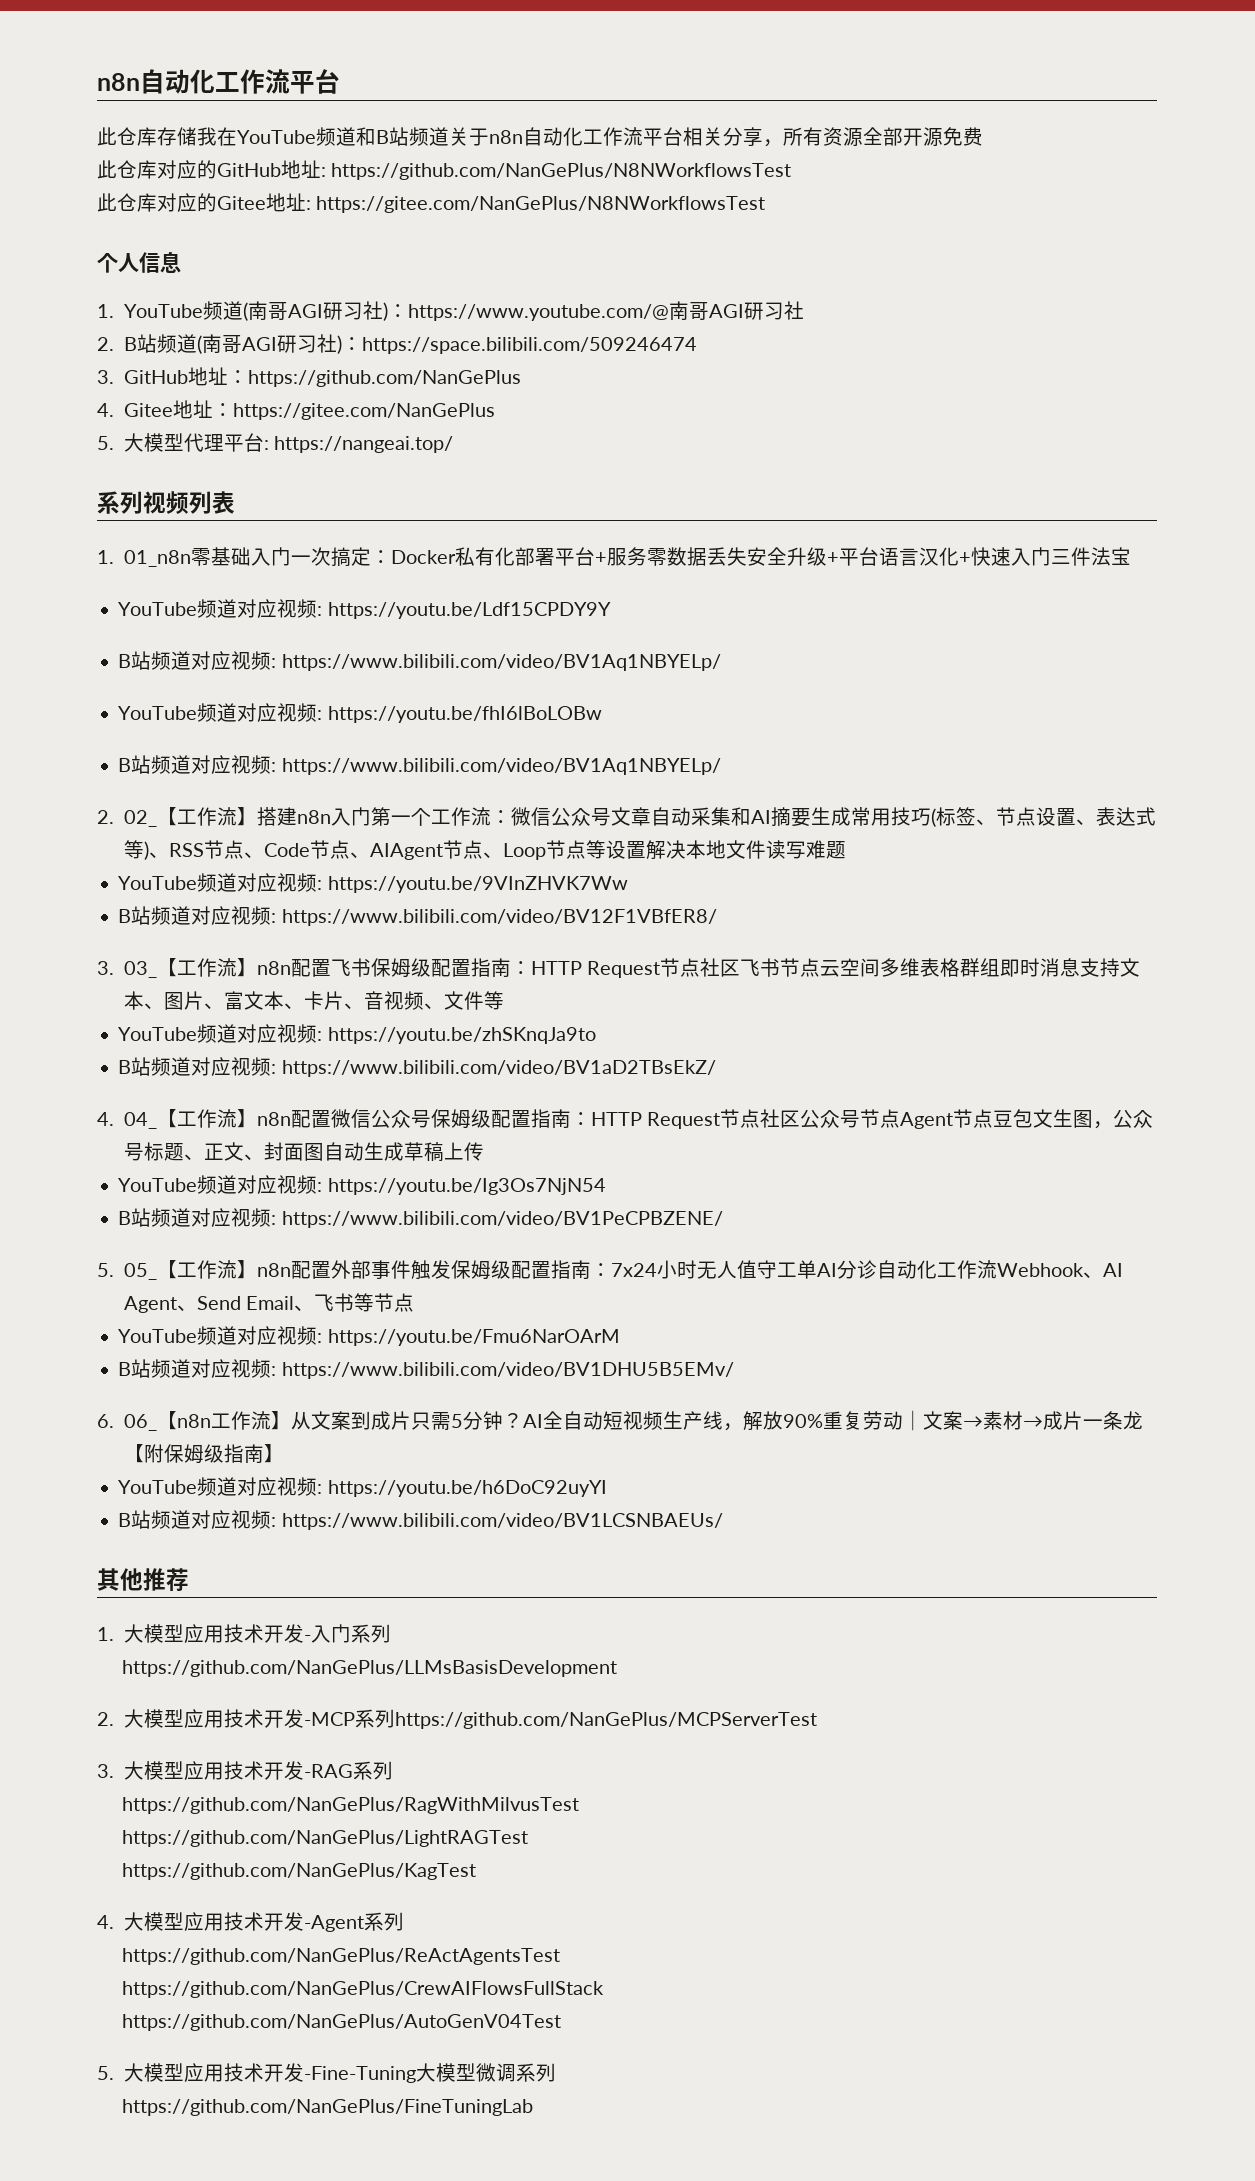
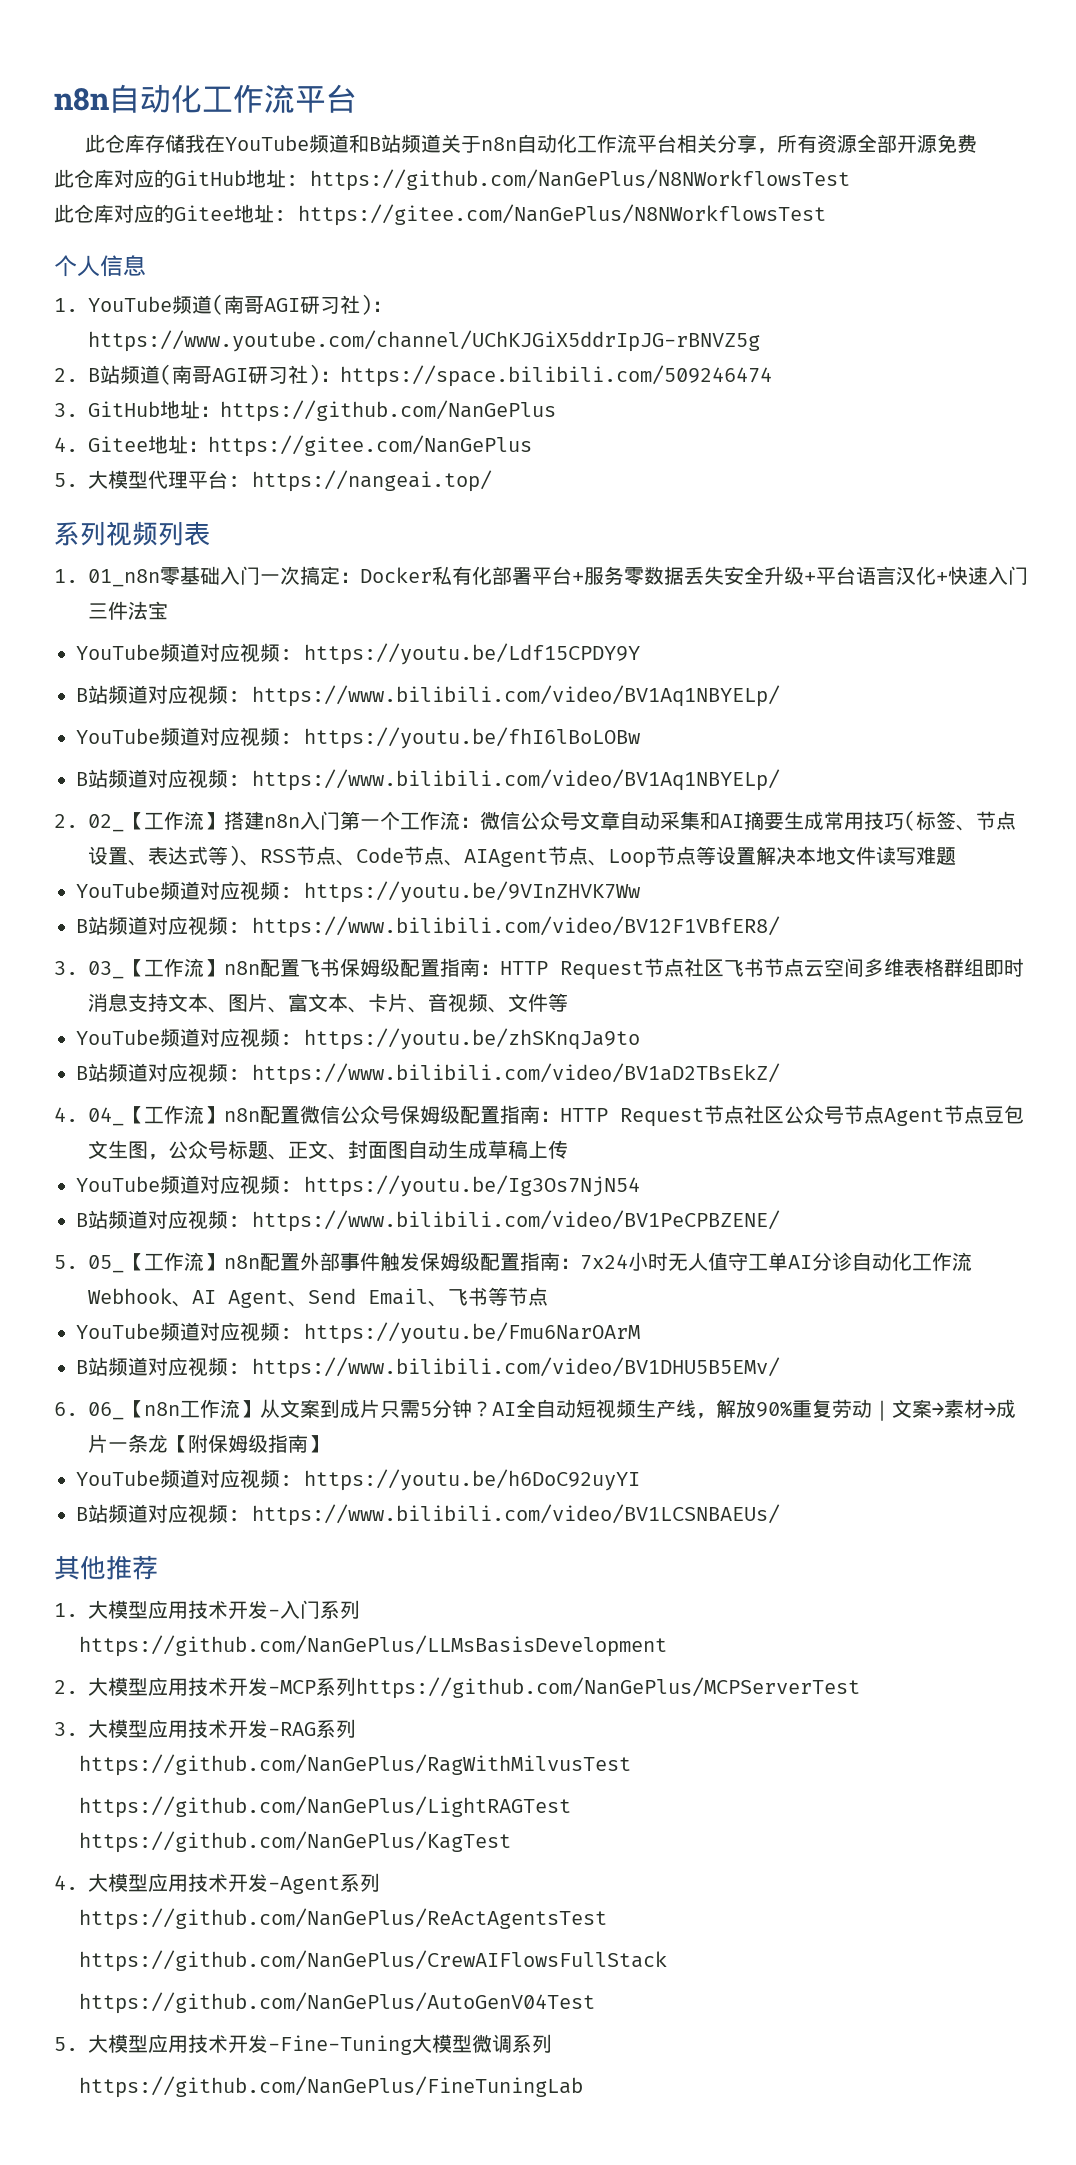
- 1. YouTube频道(南哥AGI研习社)：https://www.youtube.com/@南哥AGI研习社
+ 1. YouTube频道(南哥AGI研习社)：https://www.youtube.com/channel/UChKJGiX5ddrIpJG-rBNVZ5g

